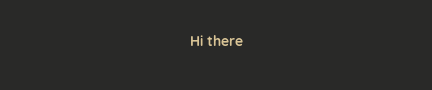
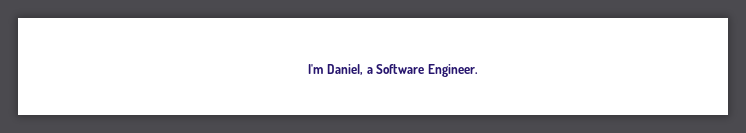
- Hi there
+ I'm Daniel, a Software Engineer.

